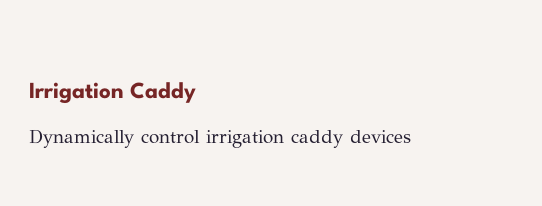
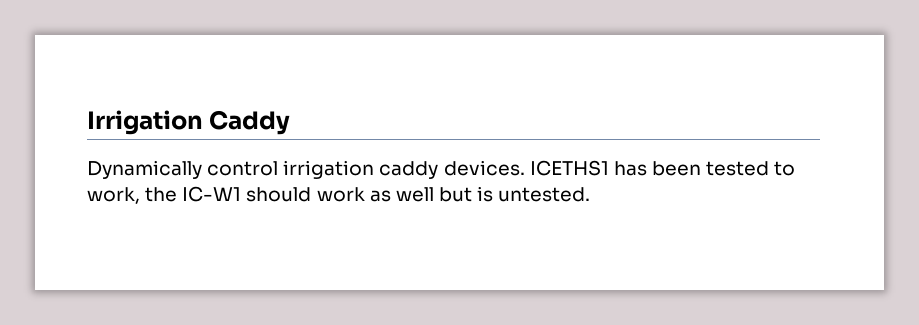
- Dynamically control irrigation caddy devices
+ Dynamically control irrigation caddy devices. ICETHS1 has been tested to work, the IC-W1 should work as well but is untested.

